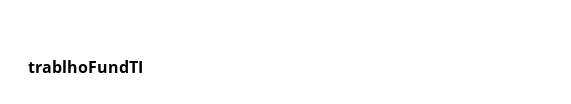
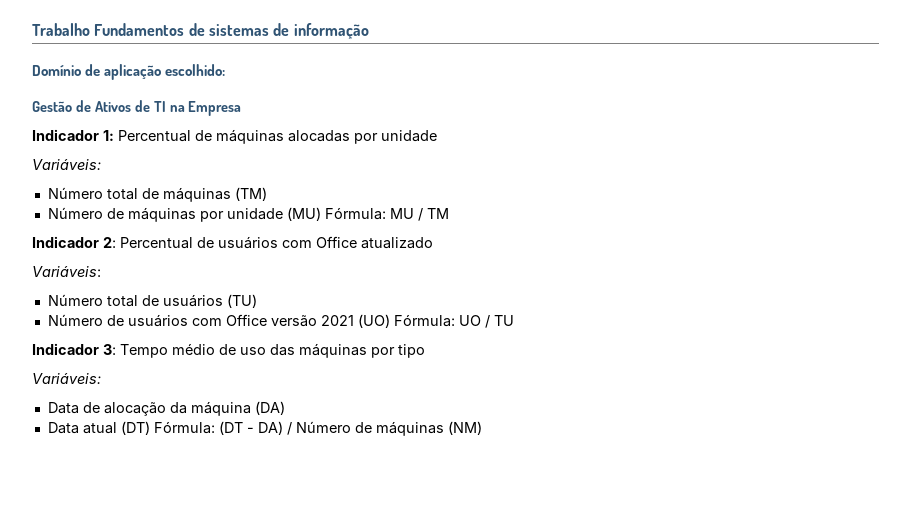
- trablhoFundTI
+ Trabalho Fundamentos de sistemas de informação
+ Domínio de aplicação escolhido:
+ Gestão de Ativos de TI na Empresa
+ Indicador 1: Percentual de máquinas alocadas por unidade
+ Variáveis:
+ Número total de máquinas (TM)
+ Número de máquinas por unidade (MU) Fórmula: MU / TM
+ Indicador 2: Percentual de usuários com Office atualizado
+ Variáveis:
+ Número total de usuários (TU)
+ Número de usuários com Office versão 2021 (UO) Fórmula: UO / TU
+ Indicador 3: Tempo médio de uso das máquinas por tipo
+ Variáveis:
+ Data de alocação da máquina (DA)
+ Data atual (DT) Fórmula: (DT - DA) / Número de máquinas (NM)

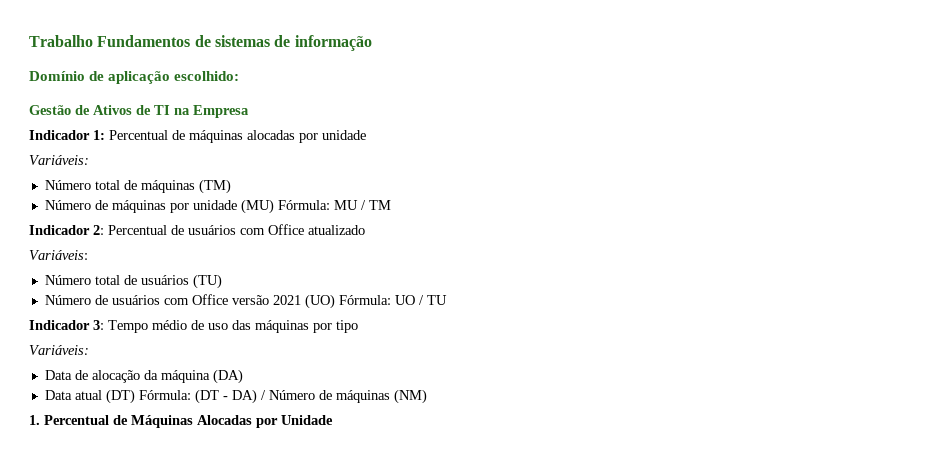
+ 1. Percentual de Máquinas Alocadas por Unidade

